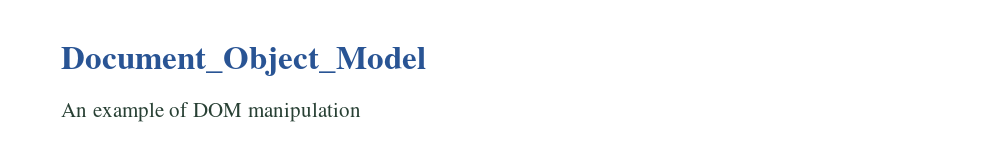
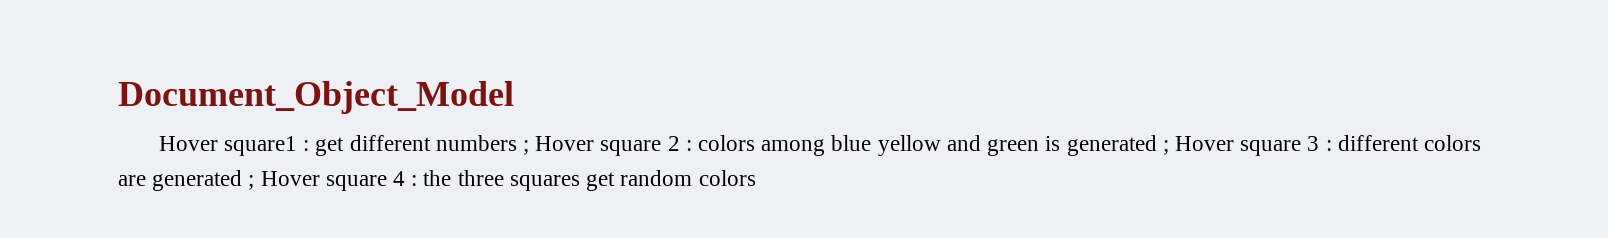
- An example of DOM manipulation
+ Hover square1 : get different numbers ; Hover square 2 : colors among blue yellow and green is generated ; Hover square 3 : different colors are generated ; Hover square 4 : the three squares get random colors

